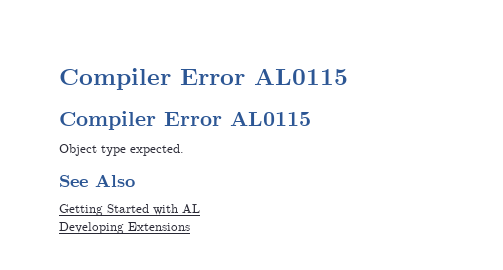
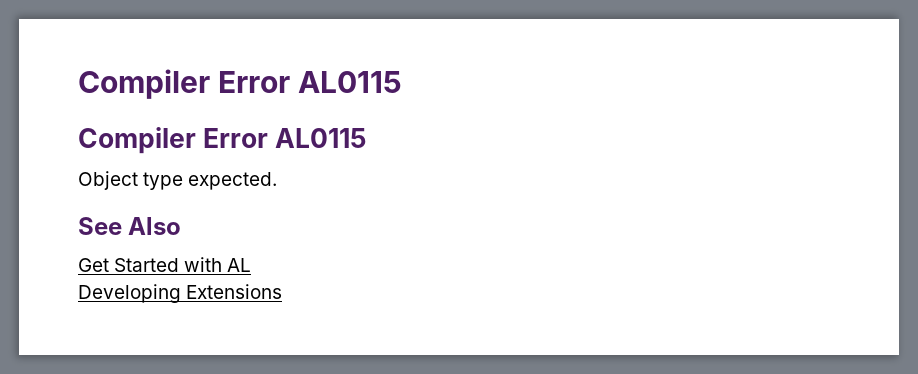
- Getting Started with AL
+ Get Started with AL

